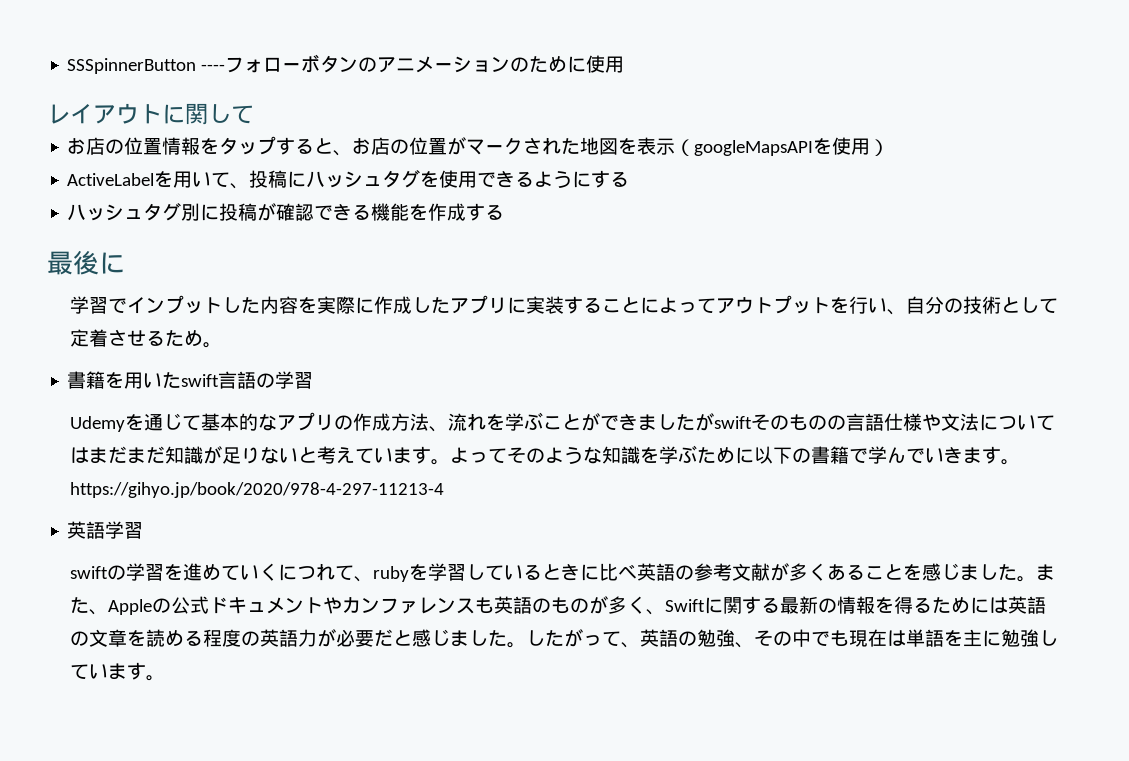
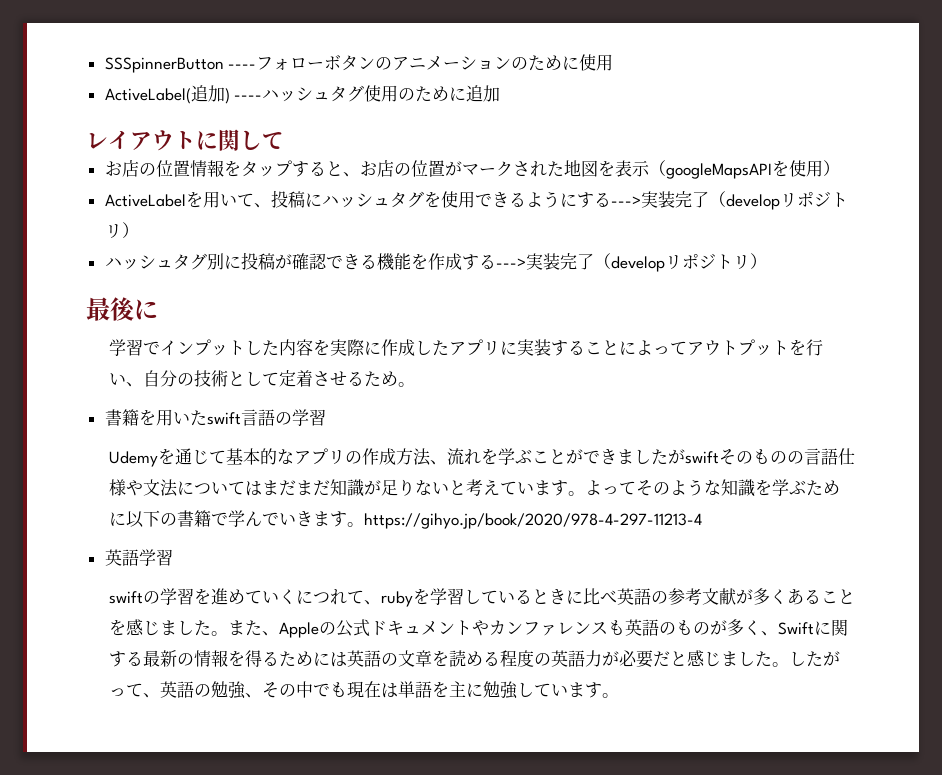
+ ActiveLabel(追加) ----ハッシュタグ使用のために追加
- ActiveLabelを用いて、投稿にハッシュタグを使用できるようにする
+ ActiveLabelを用いて、投稿にハッシュタグを使用できるようにする--->実装完了（developリポジトリ）
- ハッシュタグ別に投稿が確認できる機能を作成する
+ ハッシュタグ別に投稿が確認できる機能を作成する--->実装完了（developリポジトリ）

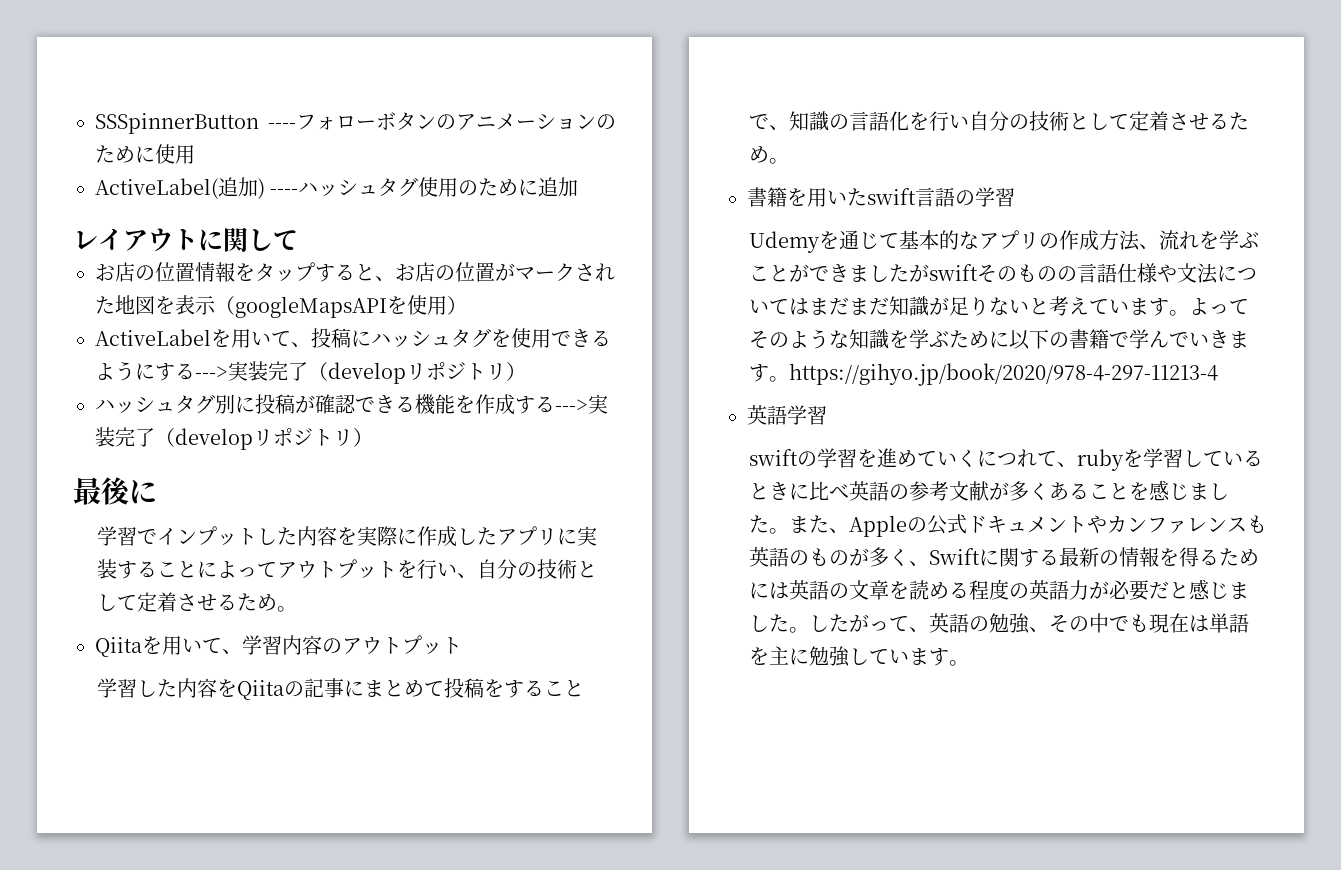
+ Qiitaを用いて、学習内容のアウトプット
+ 学習した内容をQiitaの記事にまとめて投稿をすることで、知識の言語化を行い自分の技術として定着させるため。

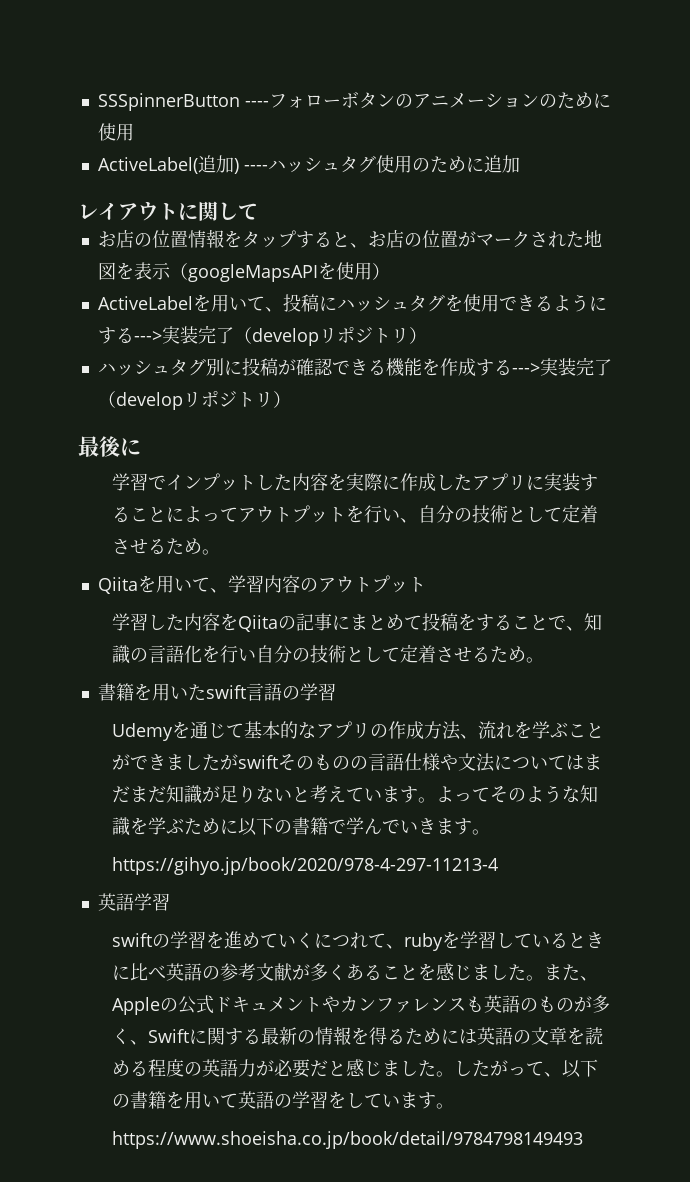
- よってそのような知識を学ぶために以下の書籍で学んでいきます。https://gihyo.jp/book/2020/978-4-297-11213-4
+ よってそのような知識を学ぶために以下の書籍で学んでいきます。
+ https://gihyo.jp/book/2020/978-4-297-11213-4
- したがって、英語の勉強、その中でも現在は単語を主に勉強しています。
+ したがって、以下の書籍を用いて英語の学習をしています。
+ https://www.shoeisha.co.jp/book/detail/9784798149493

